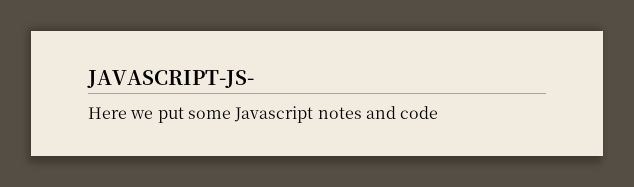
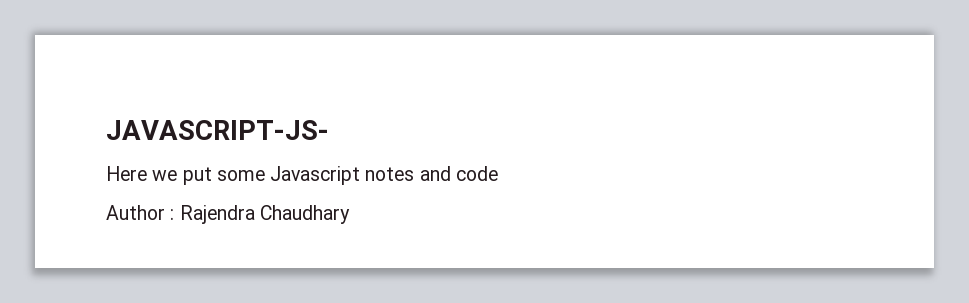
+ Author : Rajendra Chaudhary

